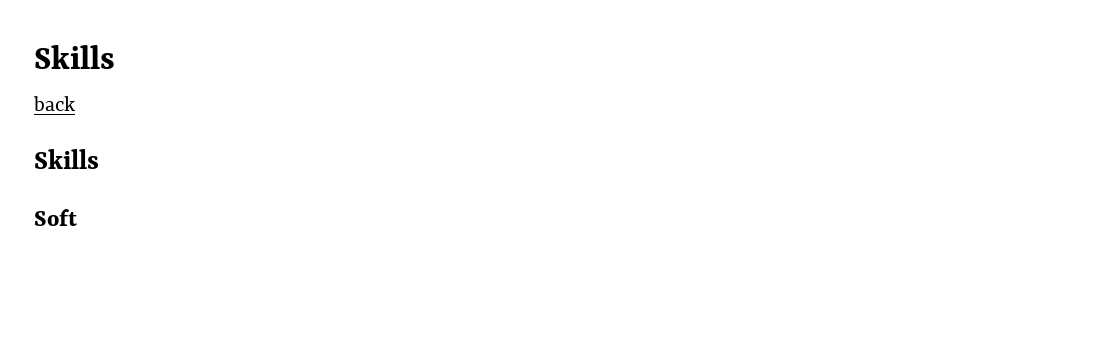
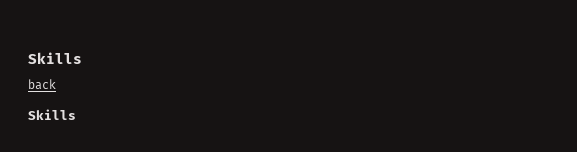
- Soft

